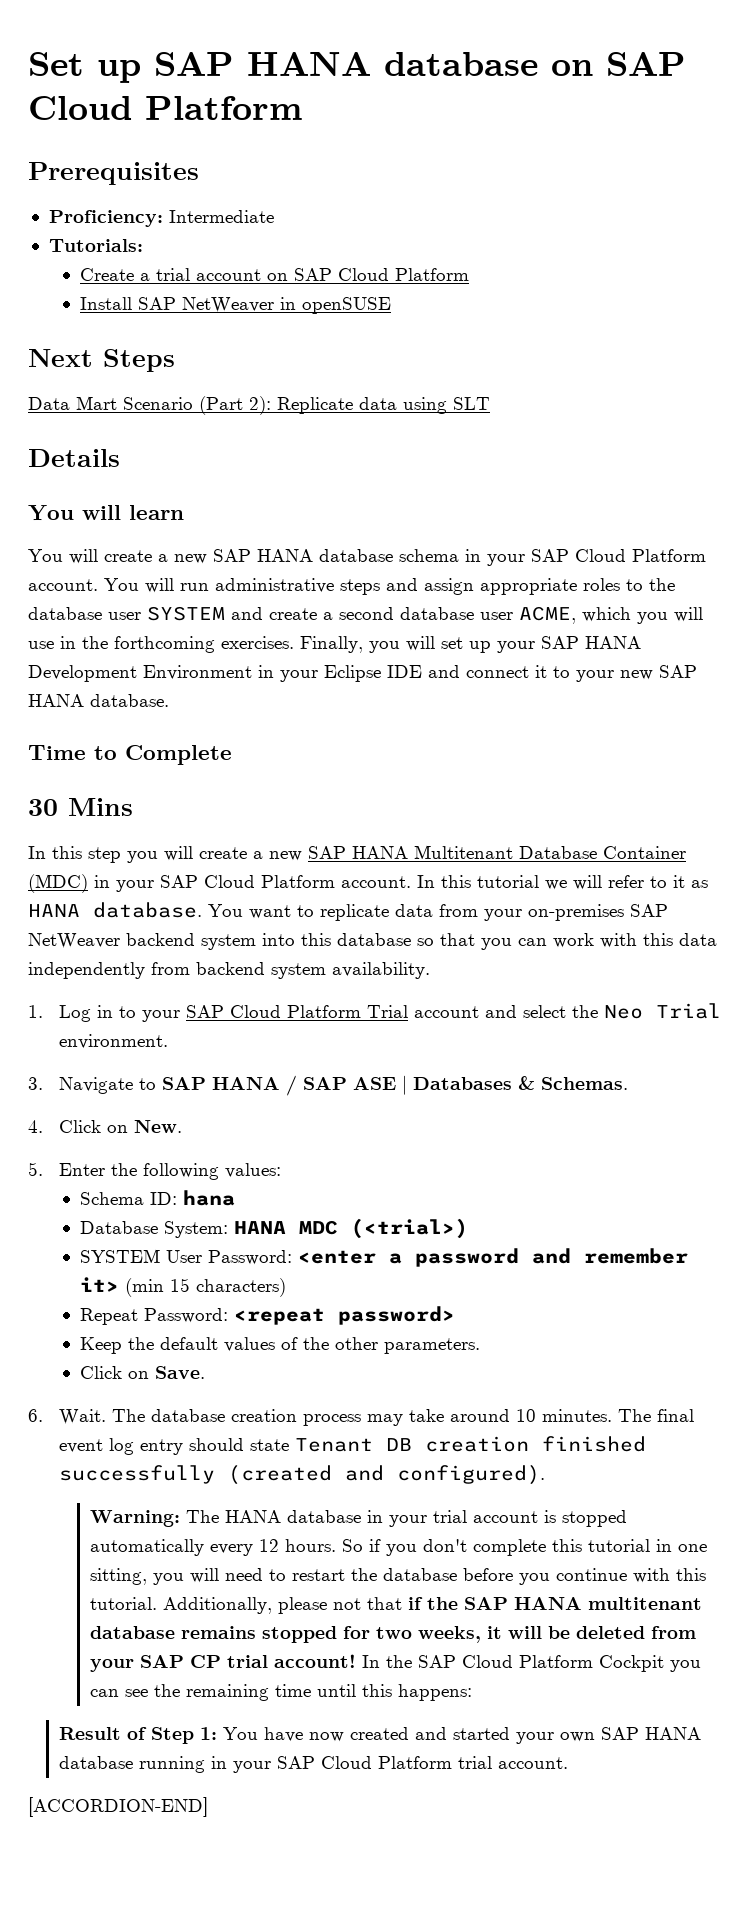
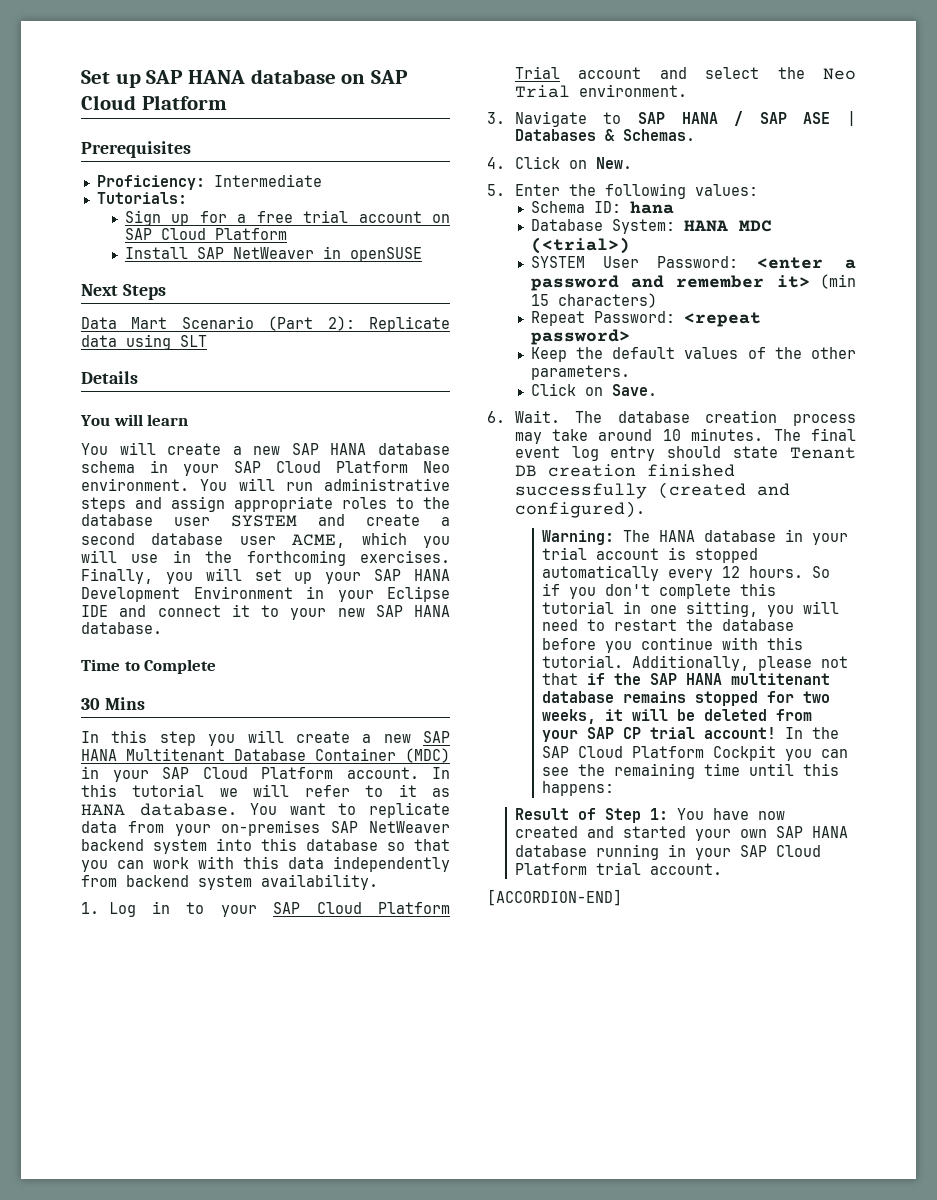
- Create a trial account on SAP Cloud Platform
+ Sign up for a free trial account on SAP Cloud Platform
- You will create a new SAP HANA database schema in your SAP Cloud Platform account.
+ You will create a new SAP HANA database schema in your SAP Cloud Platform Neo environment.

